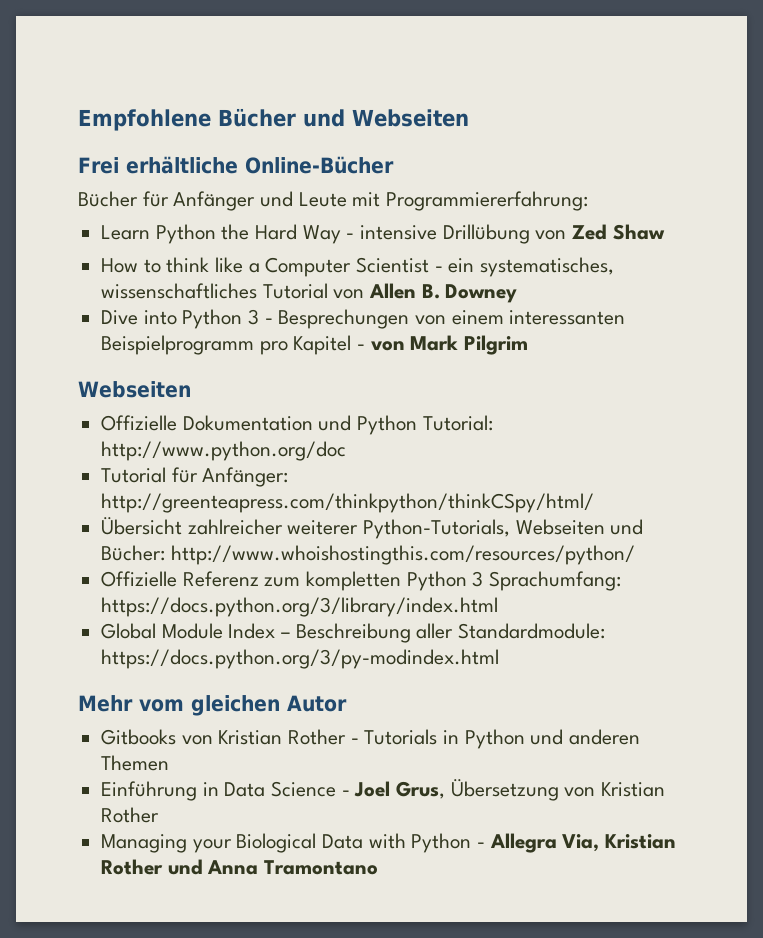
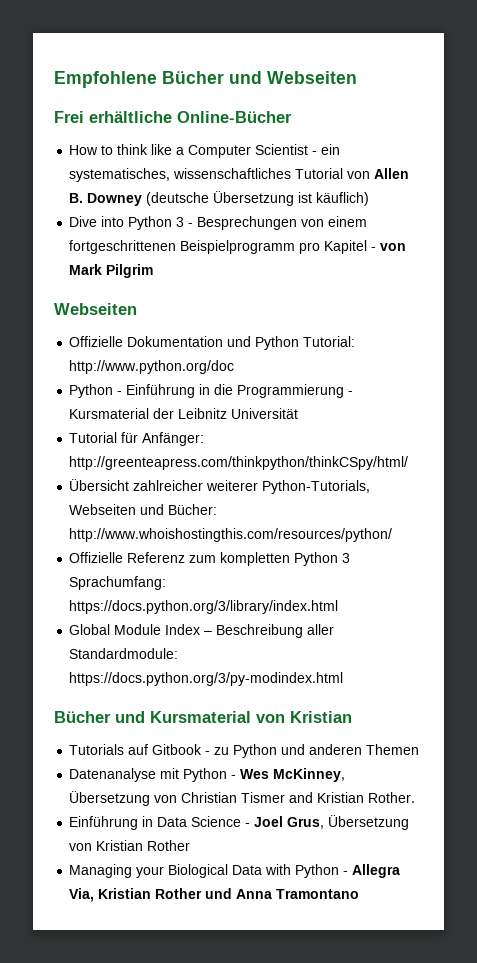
- Bücher für Anfänger und Leute mit Programmiererfahrung:
- Learn Python the Hard Way - intensive Drillübung von Zed Shaw
- How to think like a Computer Scientist - ein systematisches, wissenschaftliches Tutorial von Allen B. Downey
+ How to think like a Computer Scientist - ein systematisches, wissenschaftliches Tutorial von Allen B. Downey (deutsche Übersetzung ist käuflich)
- Dive into Python 3 - Besprechungen von einem interessanten Beispielprogramm pro Kapitel - von Mark Pilgrim
+ Dive into Python 3 - Besprechungen von einem fortgeschrittenen Beispielprogramm pro Kapitel - von Mark Pilgrim
+ Python - Einführung in die Programmierung - Kursmaterial der Leibnitz Universität
- Mehr vom gleichen Autor
- Gitbooks von Kristian Rother - Tutorials in Python und anderen Themen
+ Bücher und Kursmaterial von Kristian
+ Tutorials auf Gitbook - zu Python und anderen Themen
+ Datenanalyse mit Python - Wes McKinney, Übersetzung von Christian Tismer and Kristian Rother.

